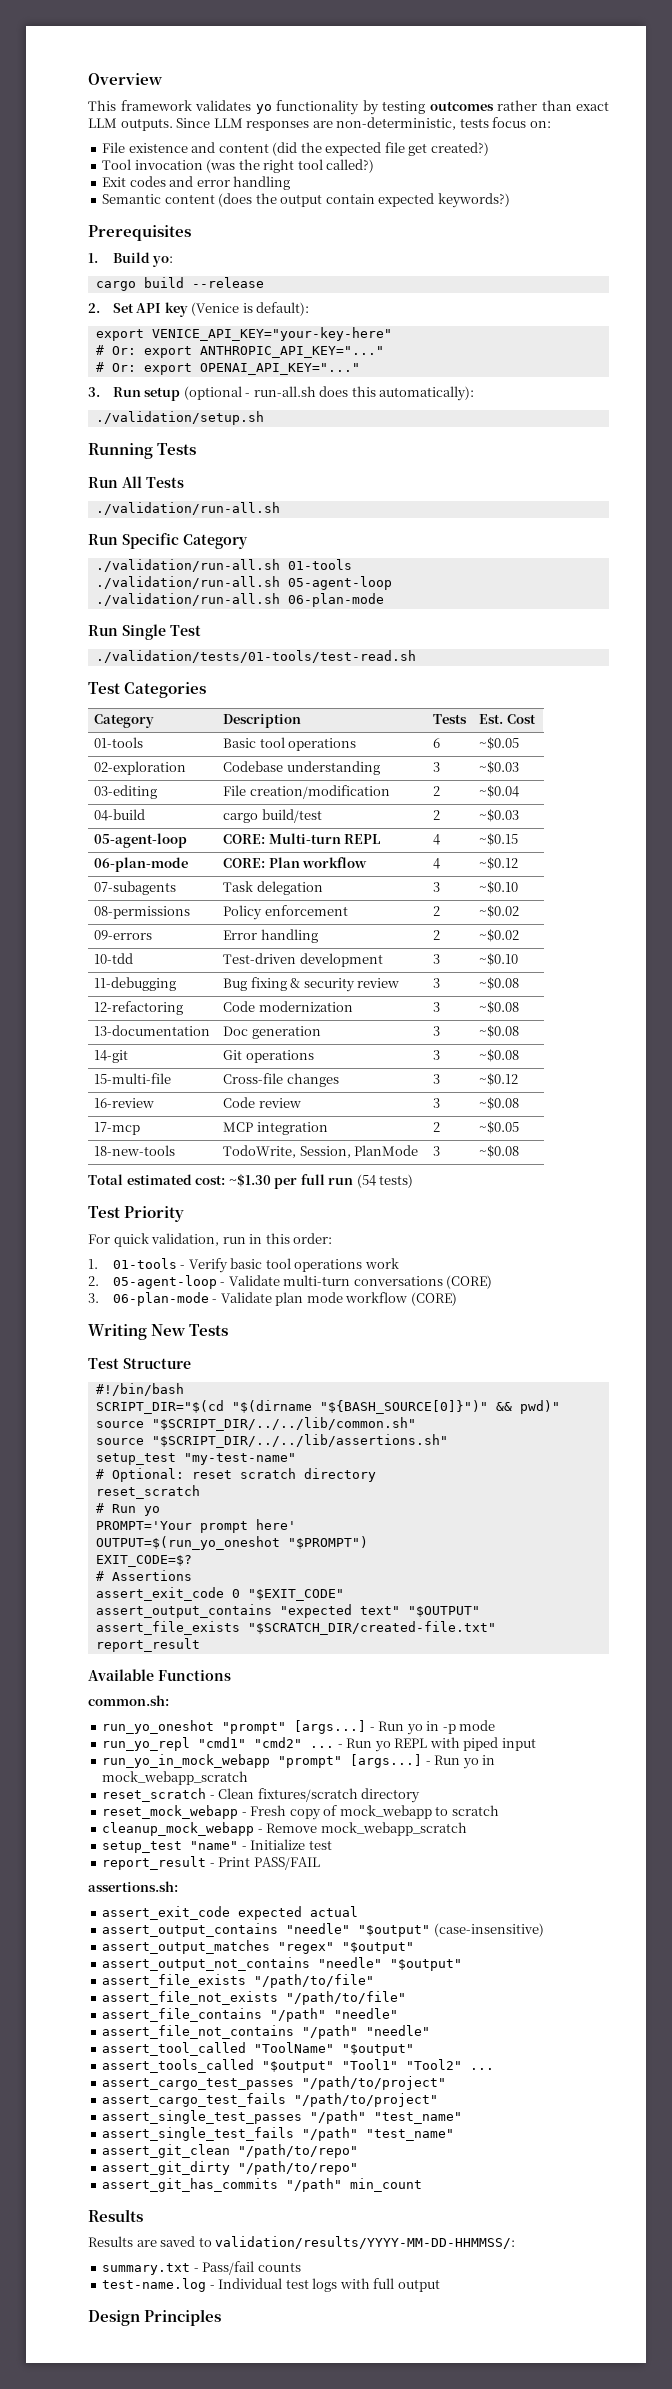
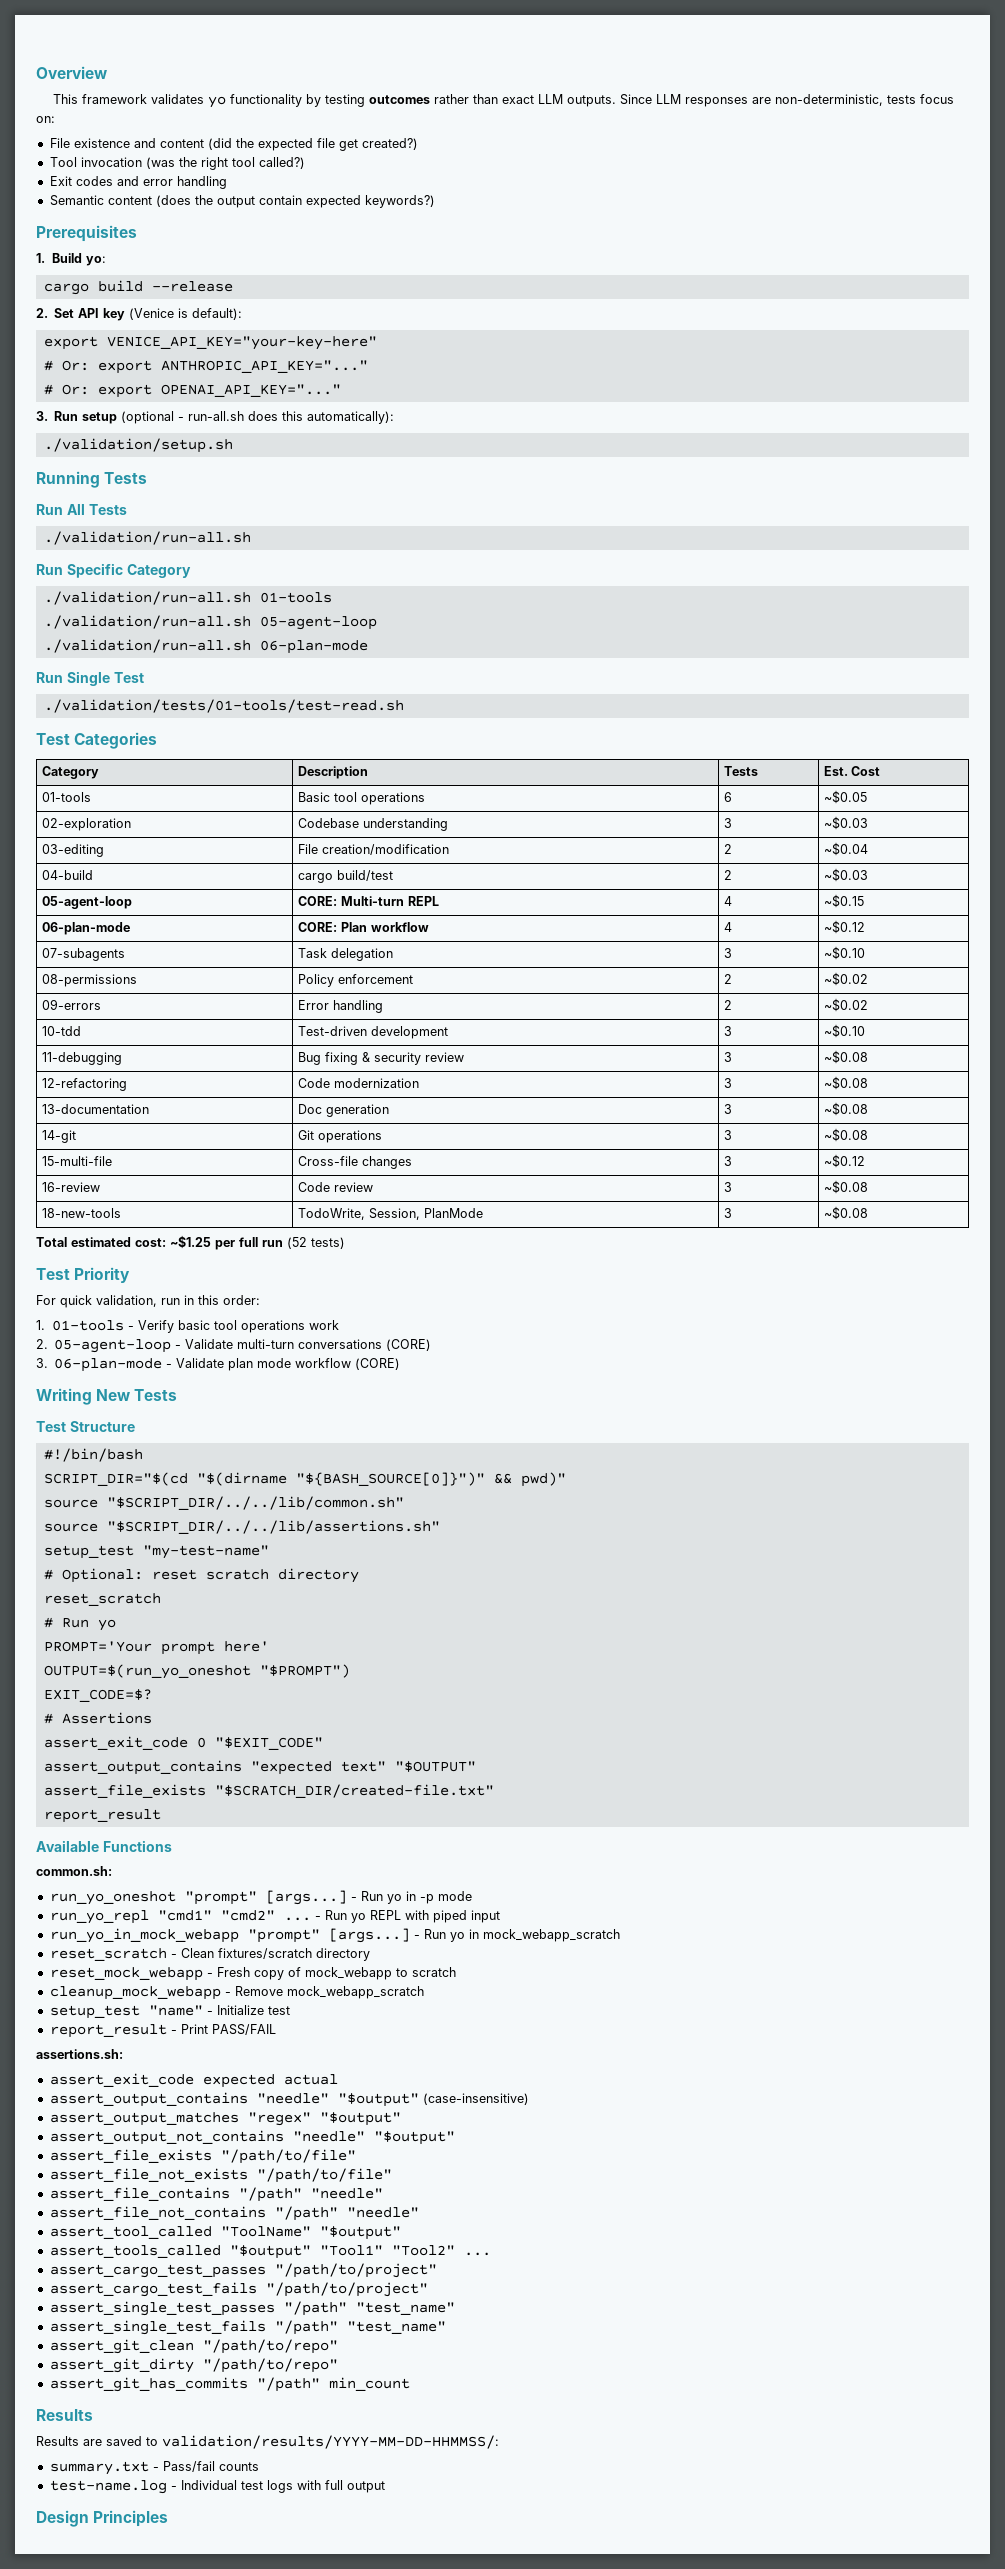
- 17-mcp | MCP integration | 2 | ~$0.05
- Total estimated cost: ~$1.30 per full run (54 tests)
+ Total estimated cost: ~$1.25 per full run (52 tests)

